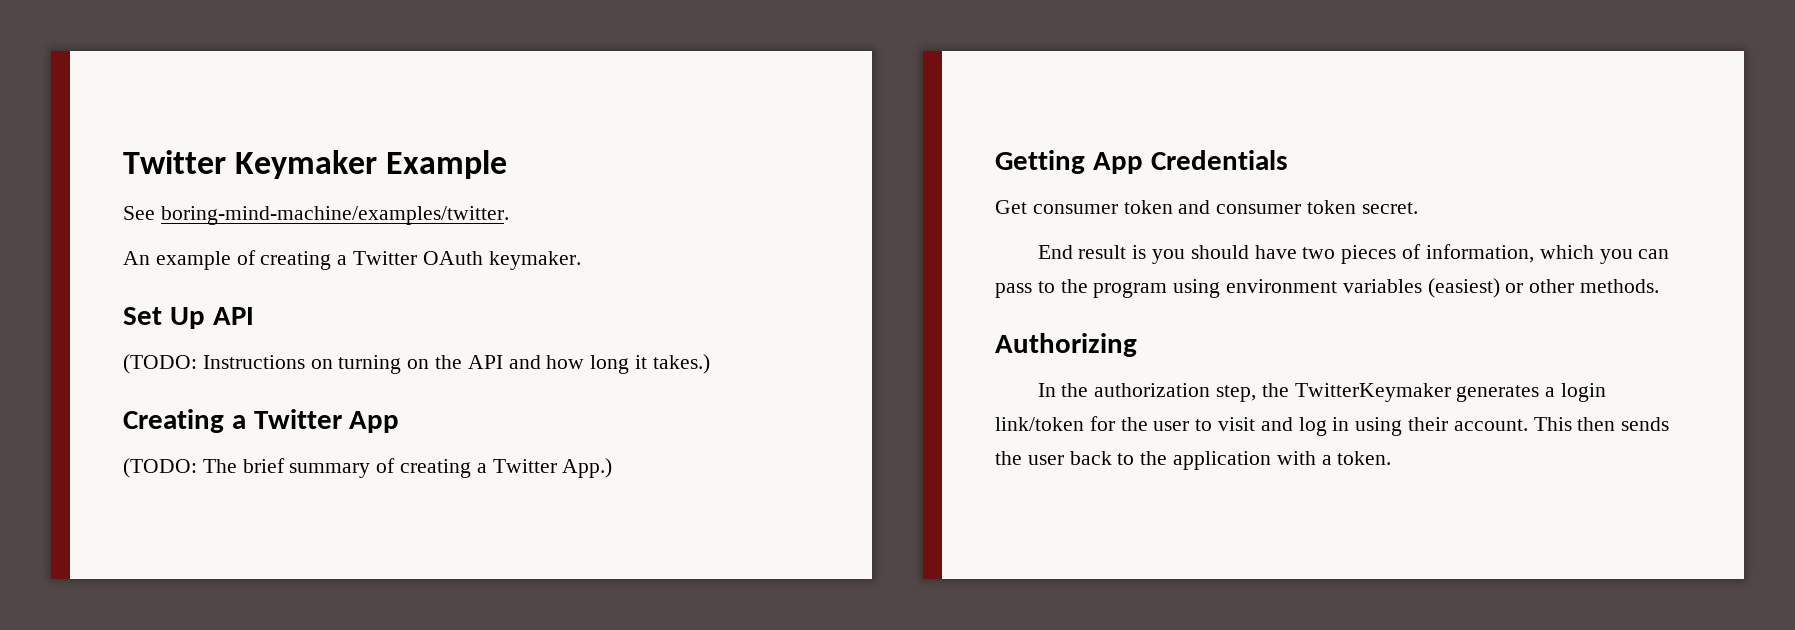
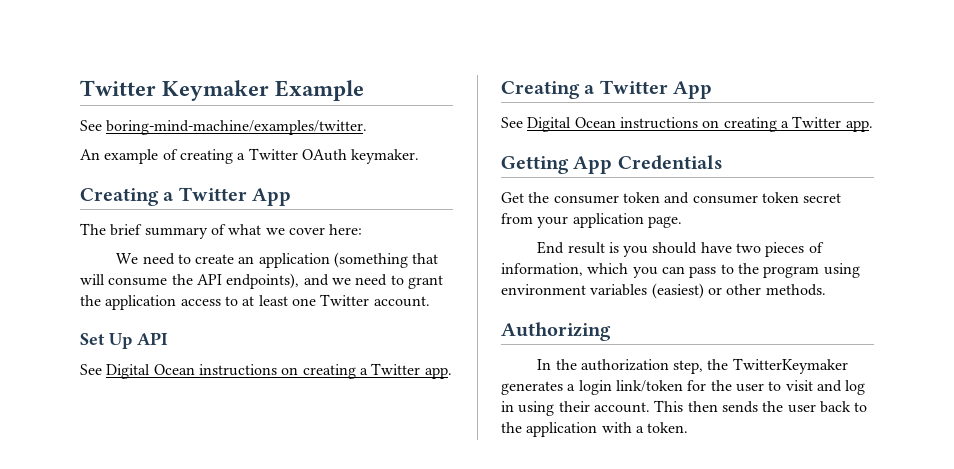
  An example of creating a Twitter OAuth keymaker.
+ Creating a Twitter App
+ The brief summary of what we cover here:
+ We need to create an application (something that will consume the API endpoints), and we need to grant the application access to at least one Twitter account.
  Set Up API
- (TODO: Instructions on turning on the API and how long it takes.)
+ See Digital Ocean instructions on creating a Twitter app.
  Creating a Twitter App
- (TODO: The brief summary of creating a Twitter App.)
+ See Digital Ocean instructions on creating a Twitter app.
- Get consumer token and consumer token secret.
+ Get the consumer token and consumer token secret from your application page.

